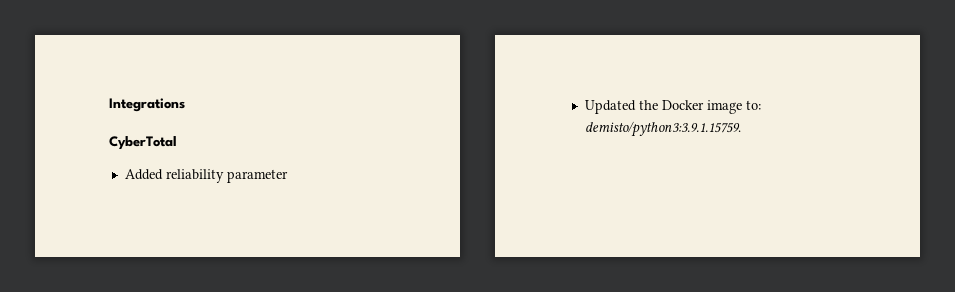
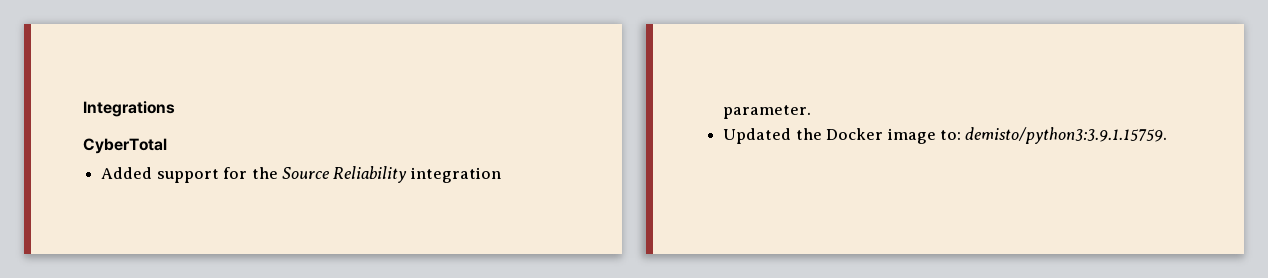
- Added reliability parameter
+ Added support for the Source Reliability integration parameter.

